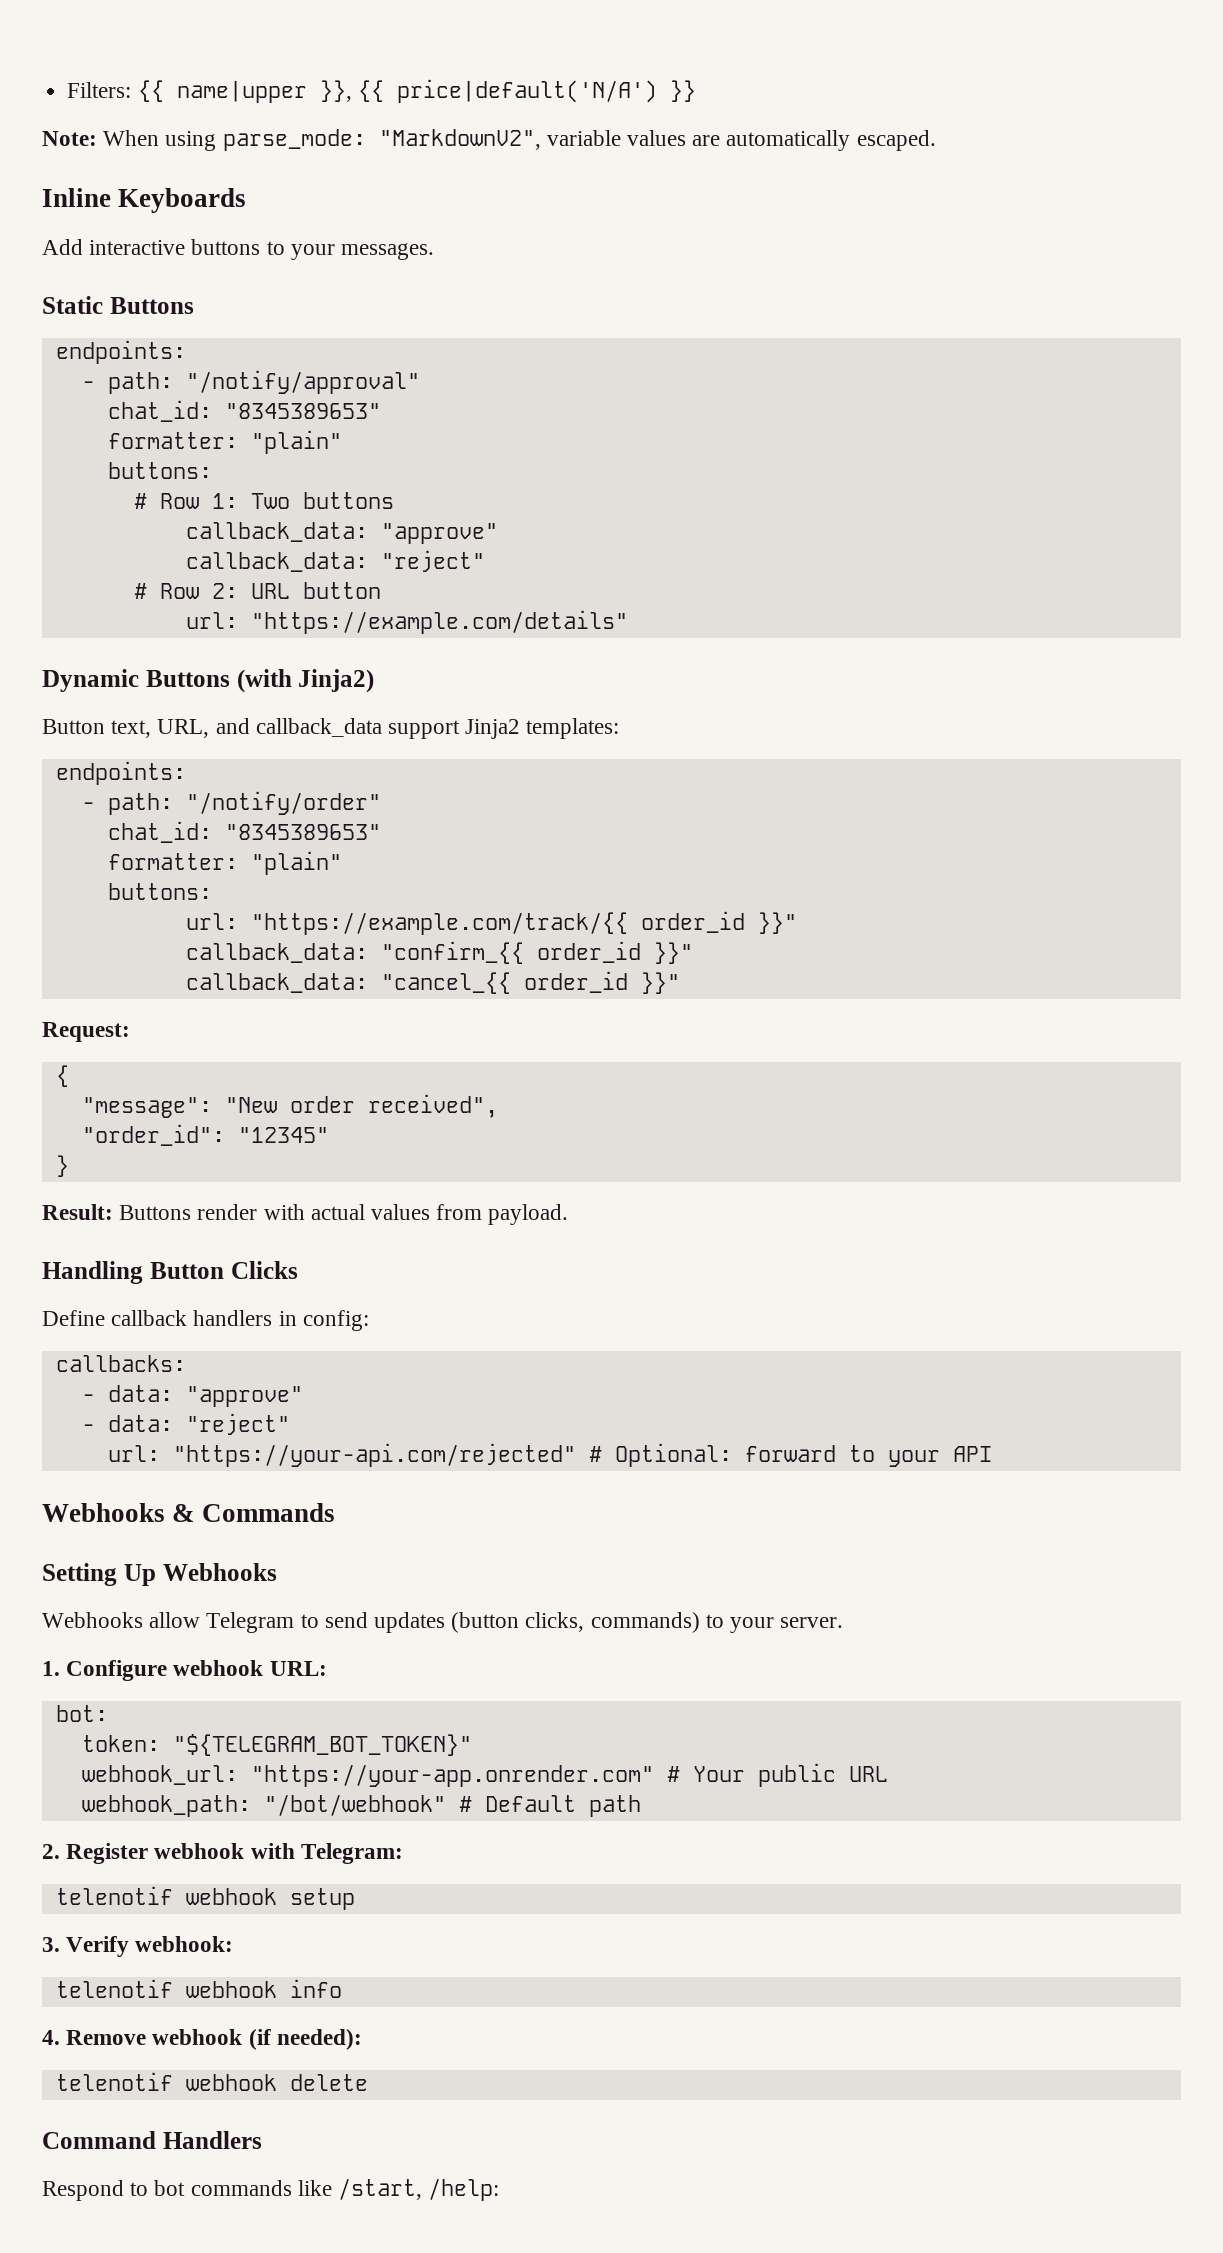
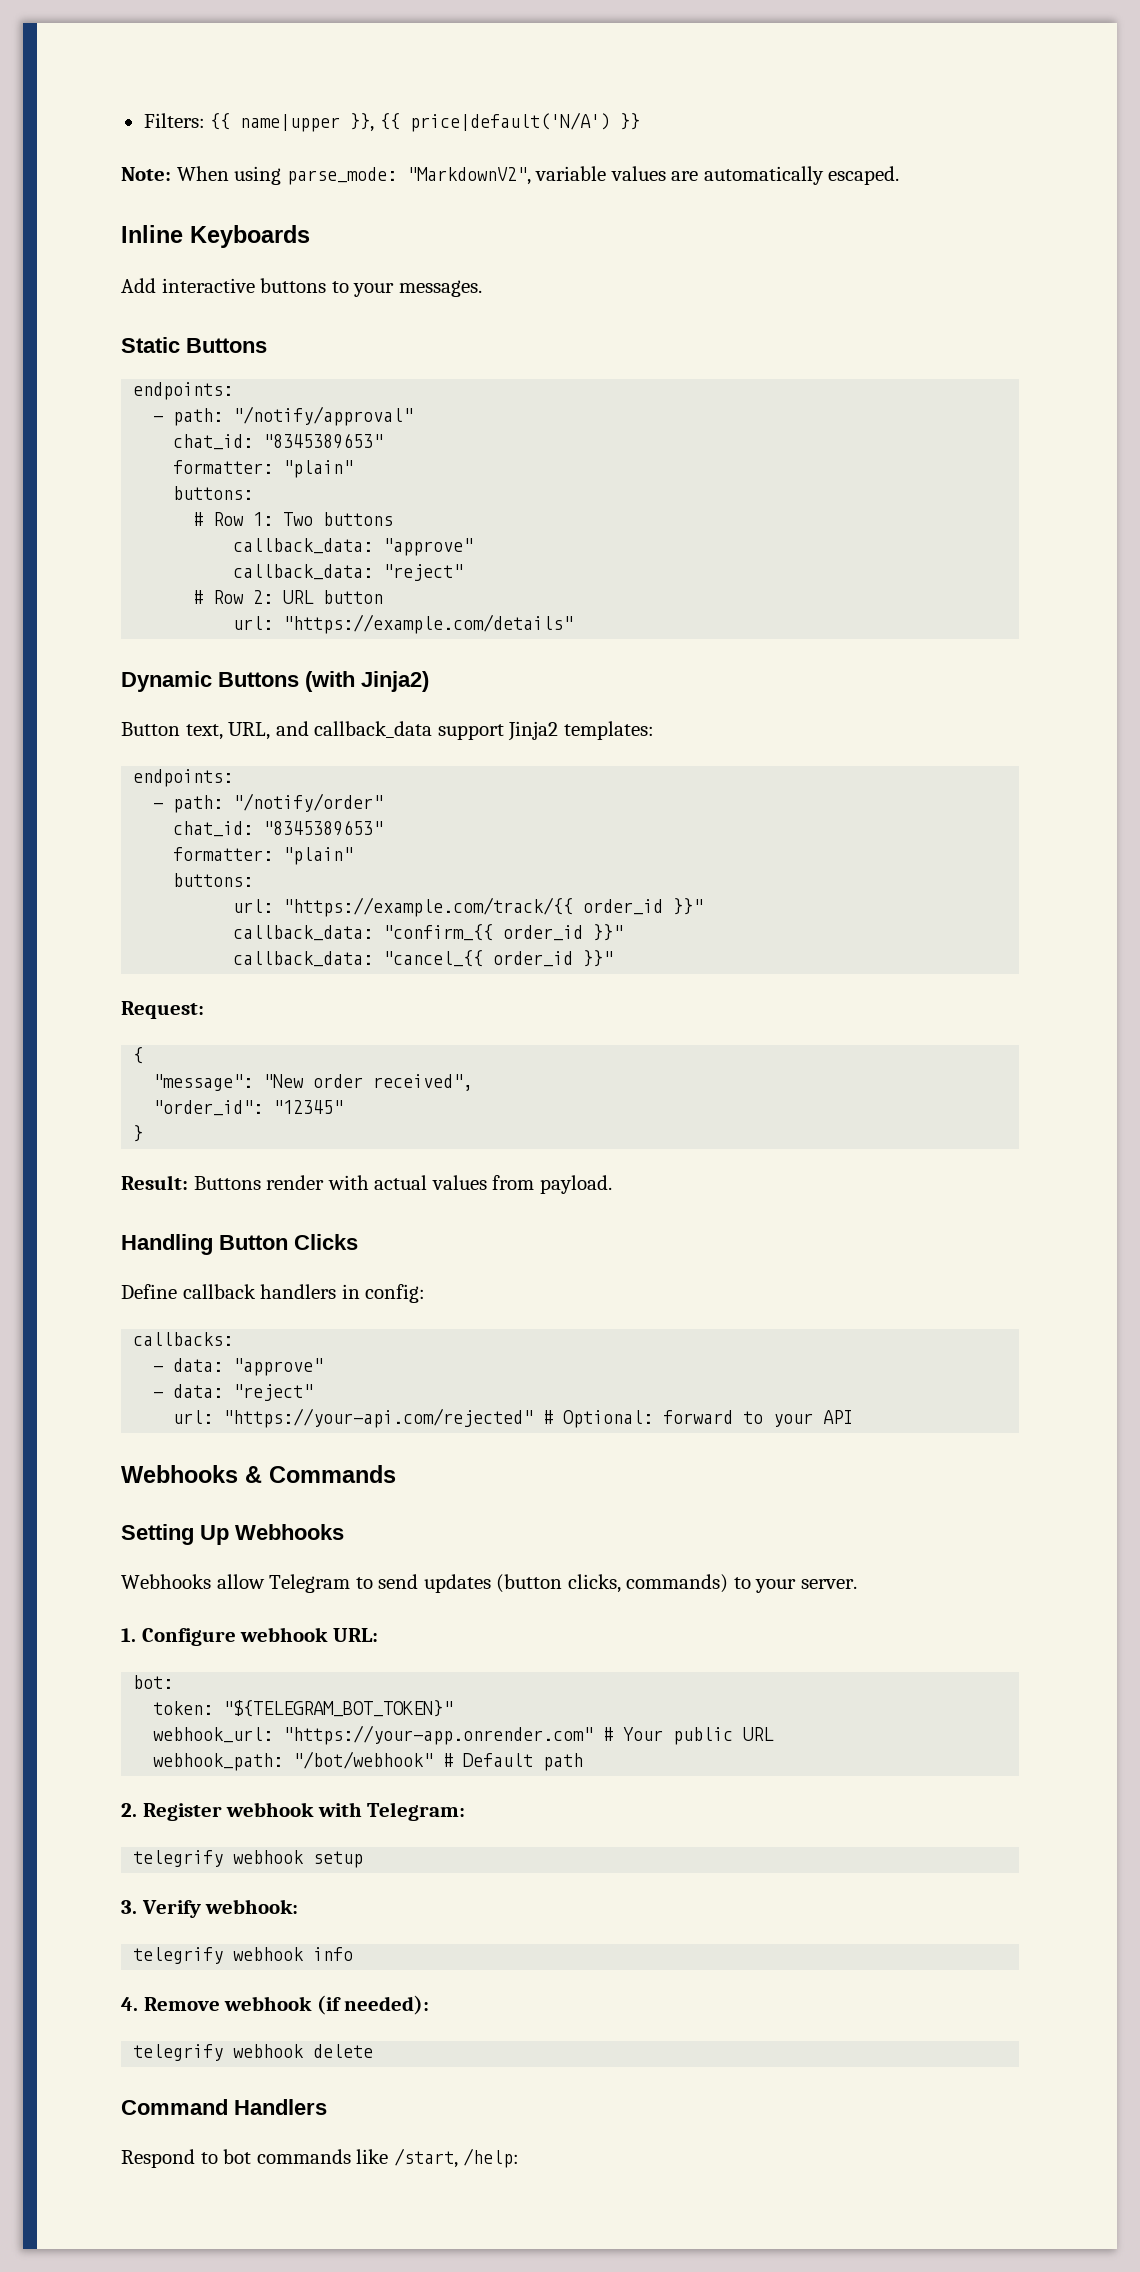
- telenotif webhook setup
+ telegrify webhook setup
- telenotif webhook info
+ telegrify webhook info
- telenotif webhook delete
+ telegrify webhook delete

